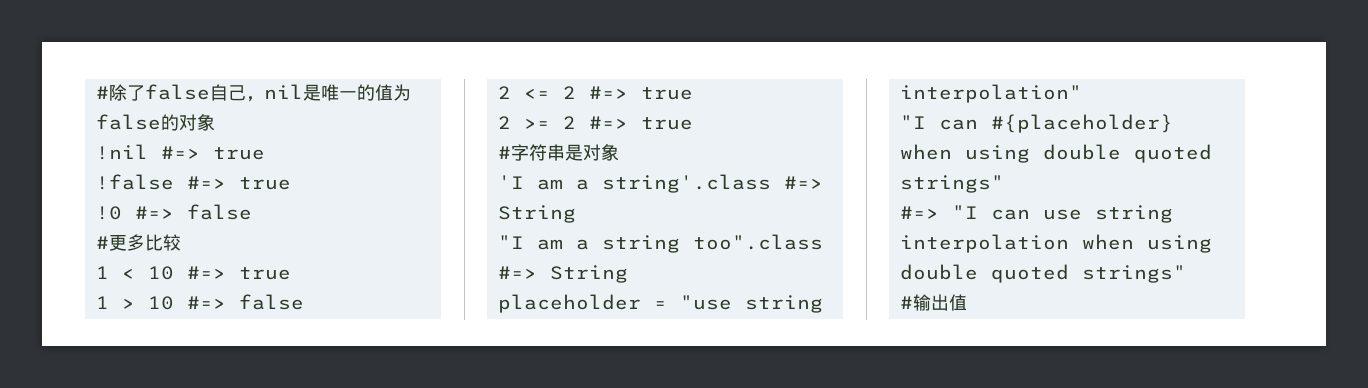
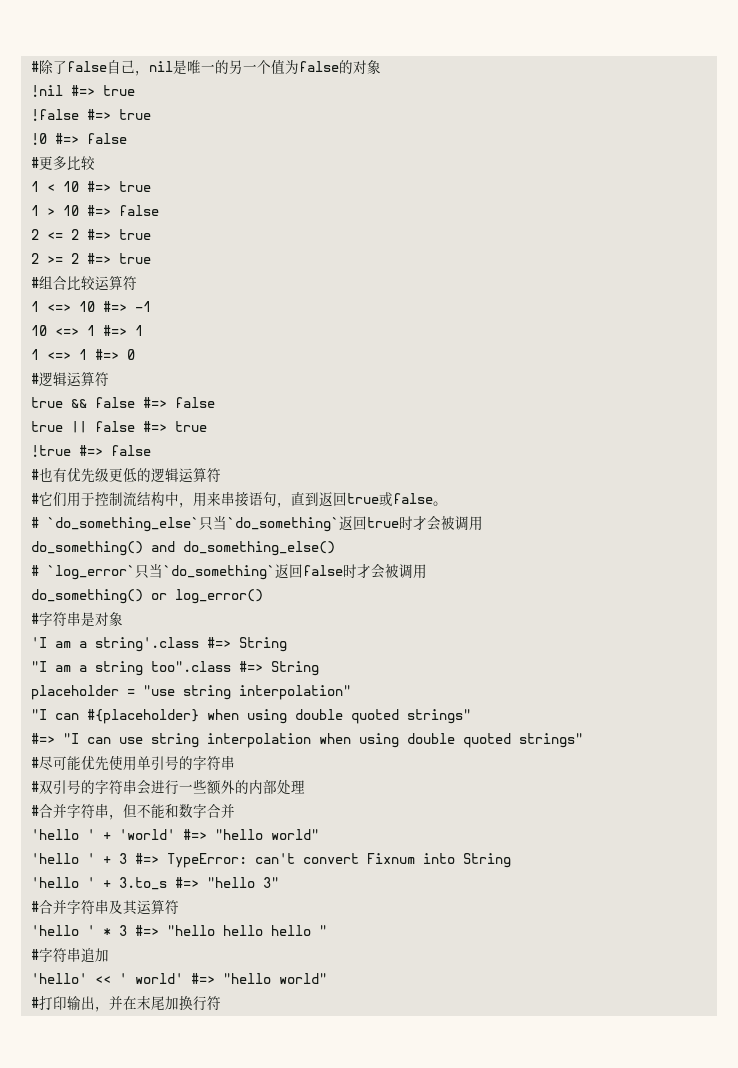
- #除了false自己，nil是唯一的值为false的对象
+ #除了false自己，nil是唯一的另一个值为false的对象
+ #组合比较运算符
+ 1 <=> 10 #=> -1
+ 10 <=> 1 #=> 1
+ 1 <=> 1 #=> 0
+ #逻辑运算符
+ true && false #=> false
+ true || false #=> true
+ !true #=> false
+ #也有优先级更低的逻辑运算符
+ #它们用于控制流结构中，用来串接语句，直到返回true或false。
+ # `do_something_else`只当`do_something`返回true时才会被调用
+ do_something() and do_something_else()
+ # `log_error`只当`do_something`返回false时才会被调用
+ do_something() or log_error()
- #输出值
+ #尽可能优先使用单引号的字符串
+ #双引号的字符串会进行一些额外的内部处理
+ #合并字符串，但不能和数字合并
+ 'hello ' + 'world' #=> "hello world"
+ 'hello ' + 3 #=> TypeError: can't convert Fixnum into String
+ 'hello ' + 3.to_s #=> "hello 3"
+ #合并字符串及其运算符
+ 'hello ' * 3 #=> "hello hello hello "
+ #字符串追加
+ 'hello' << ' world' #=> "hello world"
+ #打印输出，并在末尾加换行符

